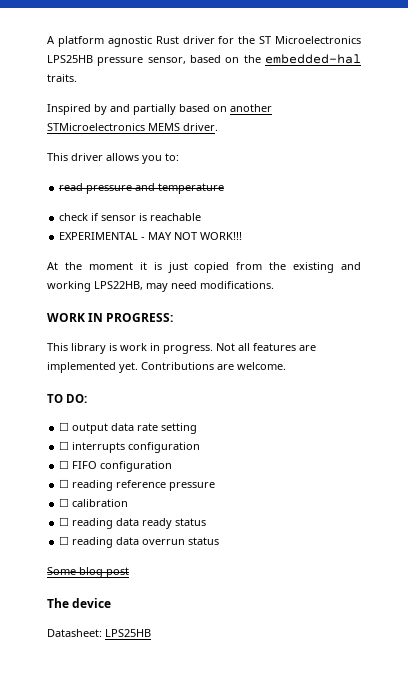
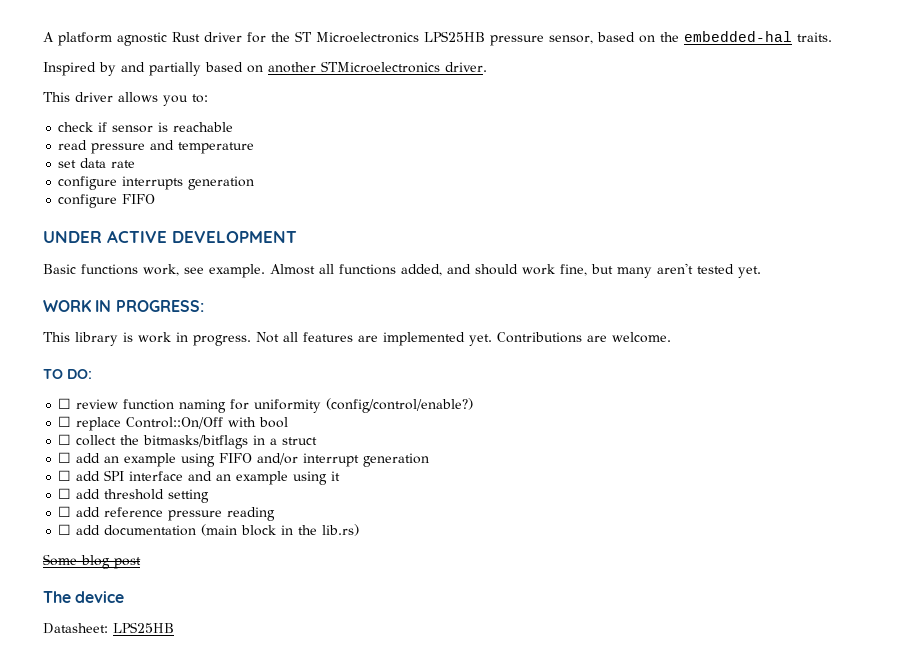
- Inspired by and partially based on another STMicroelectronics MEMS driver.
+ Inspired by and partially based on another STMicroelectronics driver.
- read pressure and temperature
- EXPERIMENTAL - MAY NOT WORK!!!
- At the moment it is just copied from the existing and working LPS22HB, may need modifications.
+ read pressure and temperature
+ set data rate
+ configure interrupts generation
+ configure FIFO
+ UNDER ACTIVE DEVELOPMENT
+ Basic functions work, see example. Almost all functions added, and should work fine, but many aren't tested yet.
- ☐ output data rate setting
- ☐ interrupts configuration
- ☐ FIFO configuration
- ☐ reading reference pressure
- ☐ calibration
- ☐ reading data ready status
- ☐ reading data overrun status
+ ☐ review function naming for uniformity (config/control/enable?)
+ ☐ replace Control::On/Off with bool
+ ☐ collect the bitmasks/bitflags in a struct
+ ☐ add an example using FIFO and/or interrupt generation
+ ☐ add SPI interface and an example using it
+ ☐ add threshold setting
+ ☐ add reference pressure reading
+ ☐ add documentation (main block in the lib.rs)

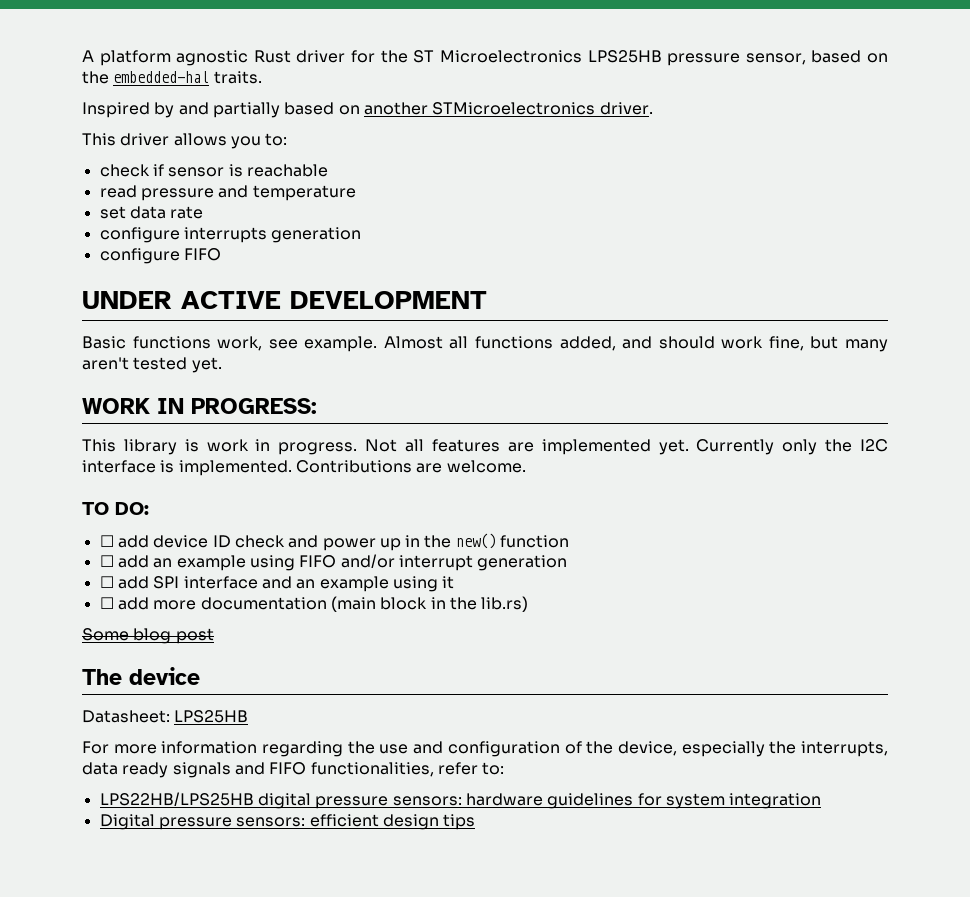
+ Currently only the I2C interface is implemented.
- ☐ review function naming for uniformity (config/control/enable?)
- ☐ replace Control::On/Off with bool
- ☐ collect the bitmasks/bitflags in a struct
+ ☐ add device ID check and power up in the new() function
- ☐ add threshold setting
- ☐ add reference pressure reading
- ☐ add documentation (main block in the lib.rs)
+ ☐ add more documentation (main block in the lib.rs)
+ For more information regarding the use and configuration of the device, especially the interrupts, data ready signals and FIFO functionalities, refer to:
+ LPS22HB/LPS25HB digital pressure sensors: hardware guidelines for system integration
+ Digital pressure sensors: efficient design tips

